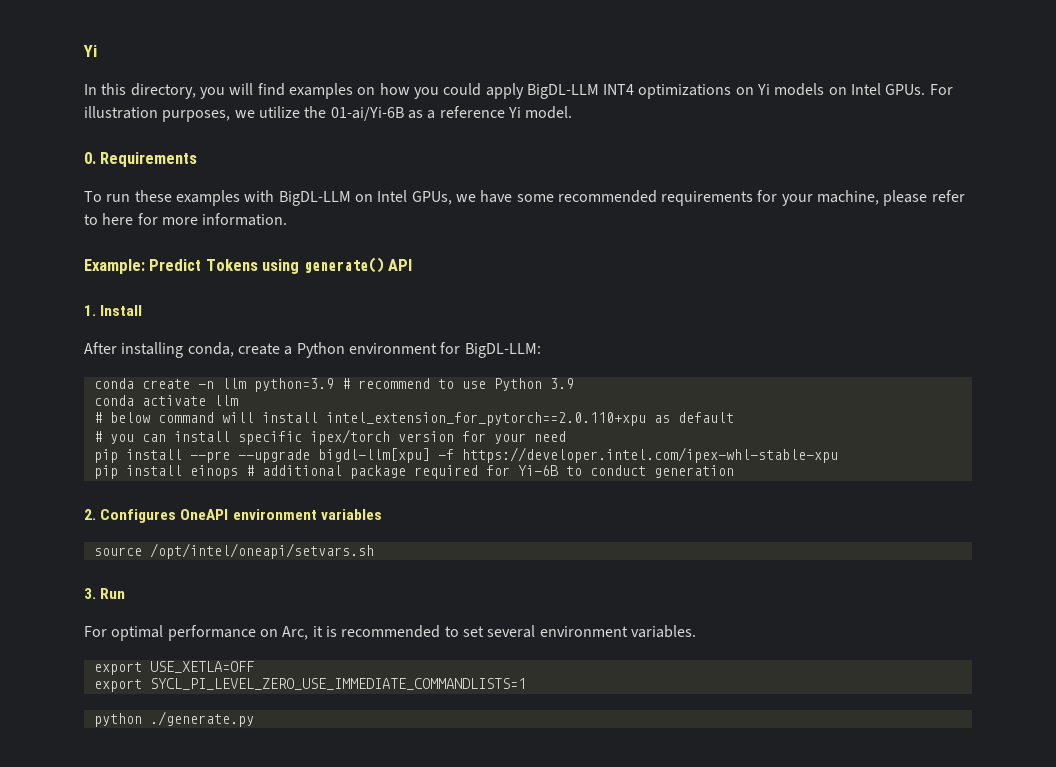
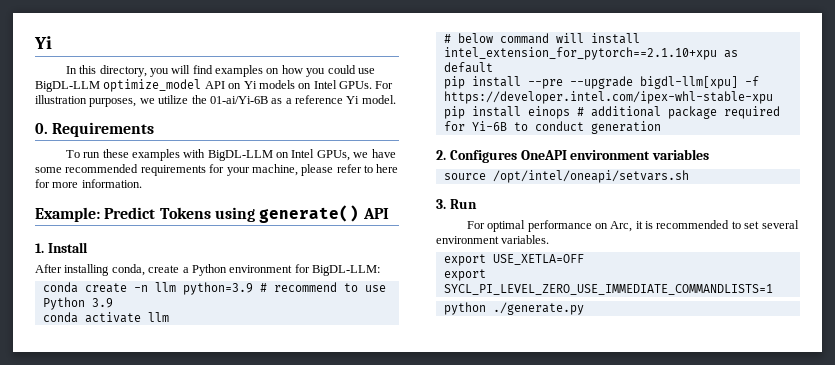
- In this directory, you will find examples on how you could apply BigDL-LLM INT4 optimizations on Yi models on Intel GPUs.
+ In this directory, you will find examples on how you could use BigDL-LLM optimize_model API on Yi models on Intel GPUs.
- # below command will install intel_extension_for_pytorch==2.0.110+xpu as default
+ # below command will install intel_extension_for_pytorch==2.1.10+xpu as default
- # you can install specific ipex/torch version for your need

